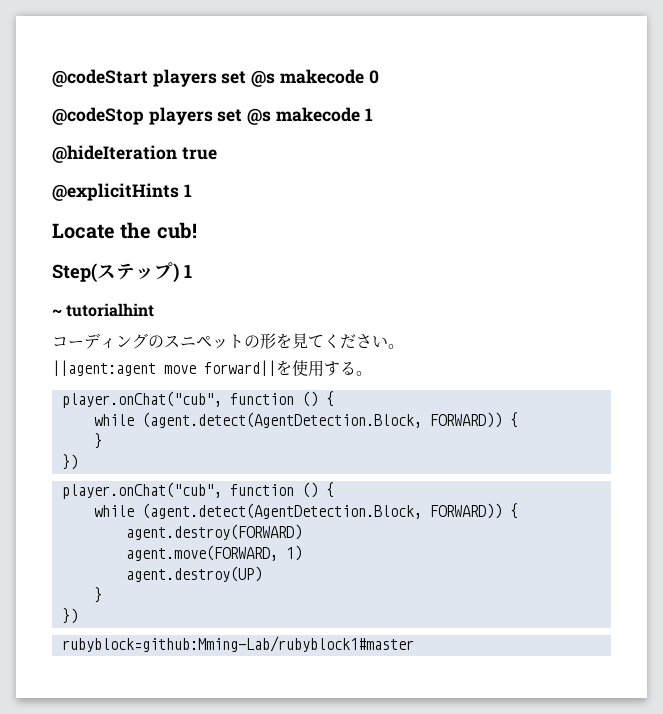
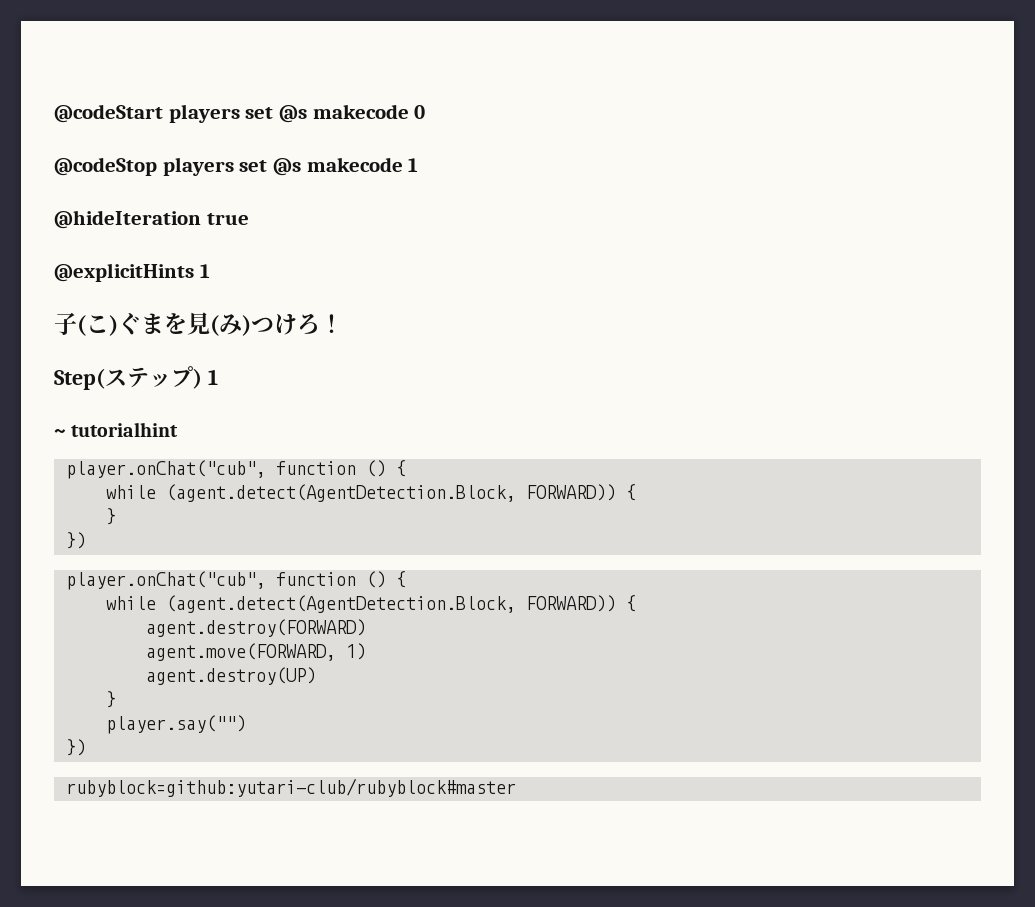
- Locate the cub!
+ 子(こ)ぐまを見(み)つけろ！
- コーディングのスニペットの形を見てください。
- ||agent:agent move forward||を使用する。
  agent.destroy(UP)
  }
+ player.say("")
  })
- rubyblock=github:Mming-Lab/rubyblock1#master
+ rubyblock=github:yutari-club/rubyblock#master

